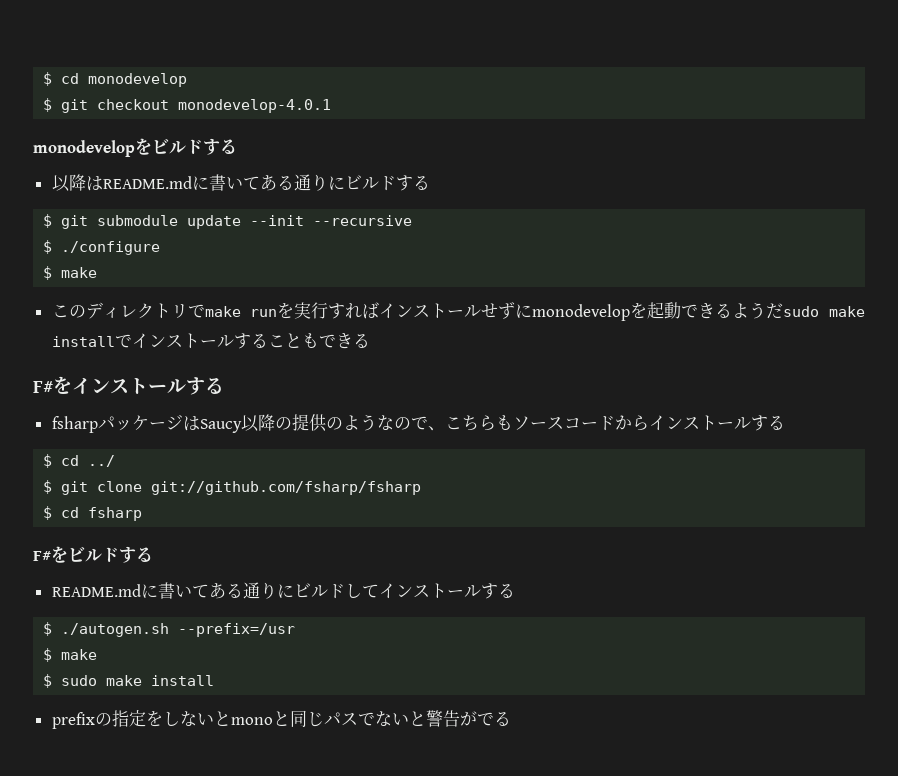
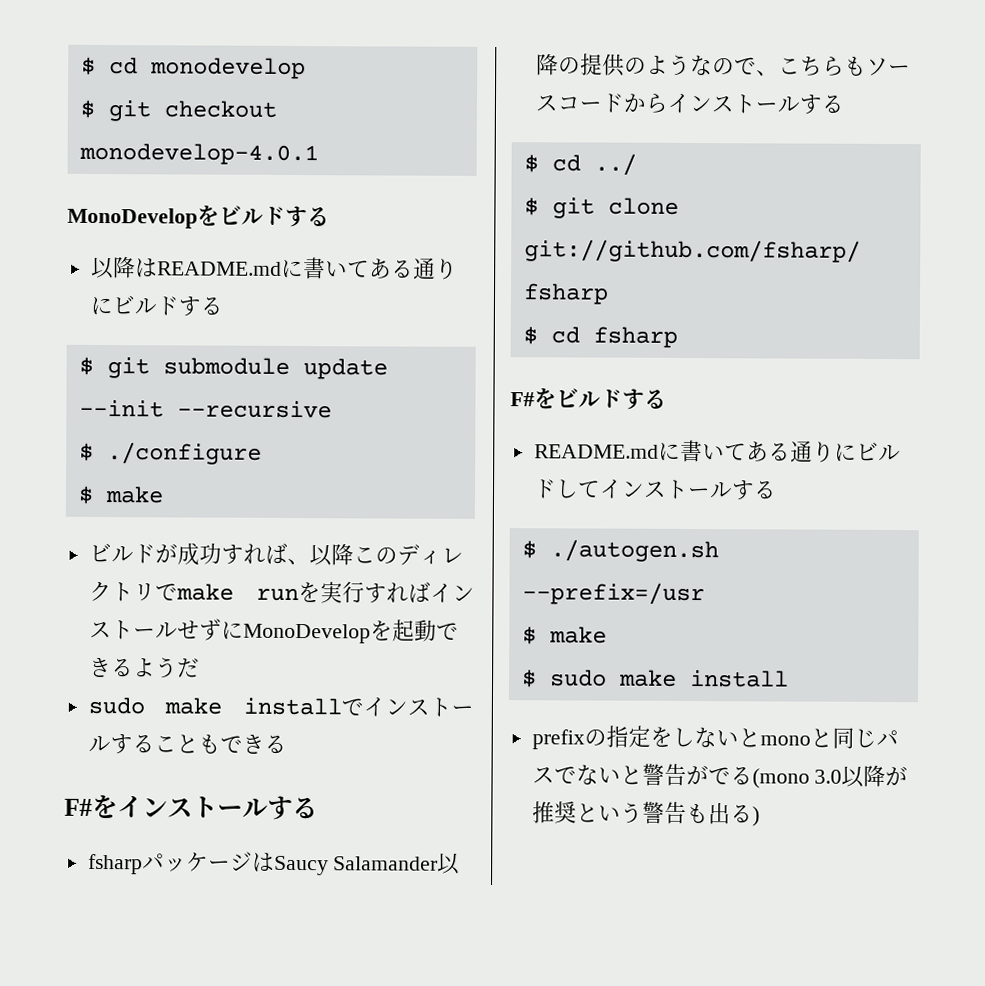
- monodevelopをビルドする
+ MonoDevelopをビルドする
- このディレクトリでmake runを実行すればインストールせずにmonodevelopを起動できるようだsudo make installでインストールすることもできる
+ ビルドが成功すれば、以降このディレクトリでmake runを実行すればインストールせずにMonoDevelopを起動できるようだ
+ sudo make installでインストールすることもできる
- fsharpパッケージはSaucy以降の提供のようなので、こちらもソースコードからインストールする
+ fsharpパッケージはSaucy Salamander以降の提供のようなので、こちらもソースコードからインストールする
- prefixの指定をしないとmonoと同じパスでないと警告がでる
+ prefixの指定をしないとmonoと同じパスでないと警告がでる(mono 3.0以降が推奨という警告も出る)

